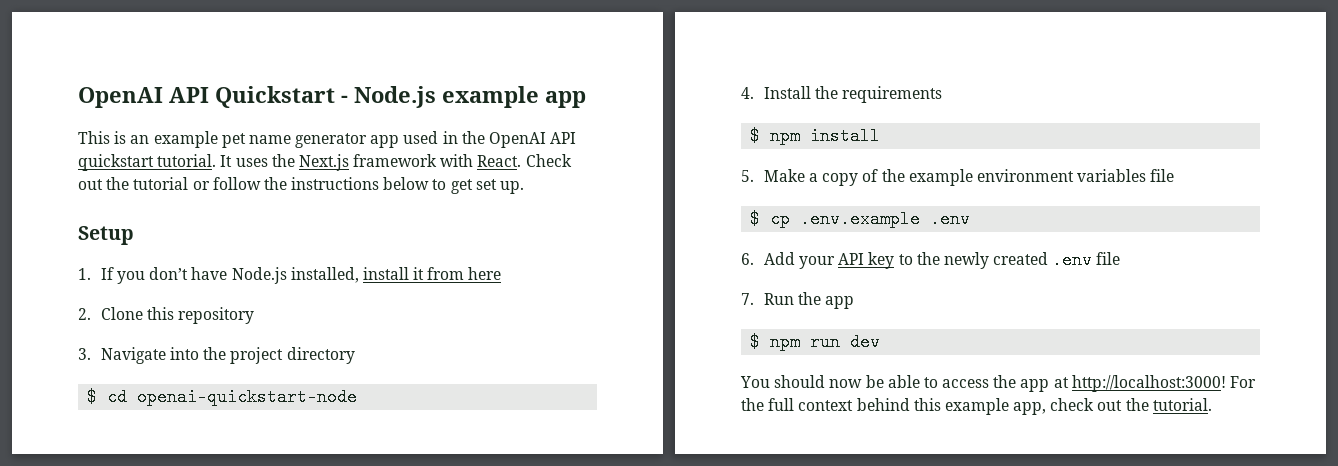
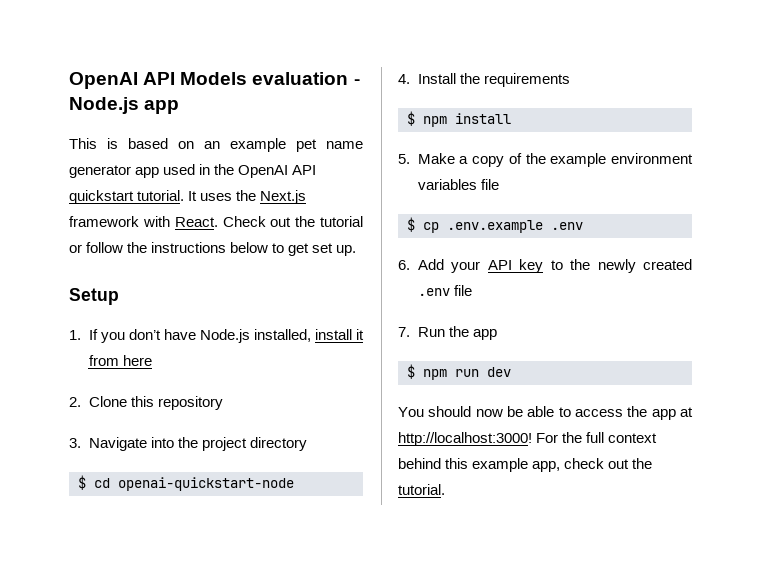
- OpenAI API Quickstart - Node.js example app
+ OpenAI API Models evaluation - Node.js app
- This is an example pet name generator app used in the OpenAI API quickstart tutorial.
+ This is based on an example pet name generator app used in the OpenAI API quickstart tutorial.

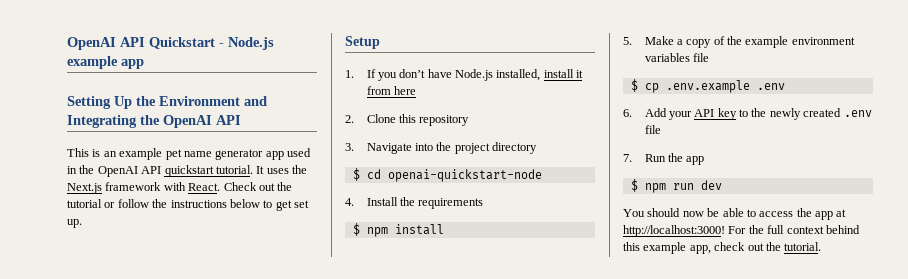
- OpenAI API Models evaluation - Node.js app
+ OpenAI API Quickstart - Node.js example app
+ Setting Up the Environment and Integrating the OpenAI API
- This is based on an example pet name generator app used in the OpenAI API quickstart tutorial.
+ This is an example pet name generator app used in the OpenAI API quickstart tutorial.

